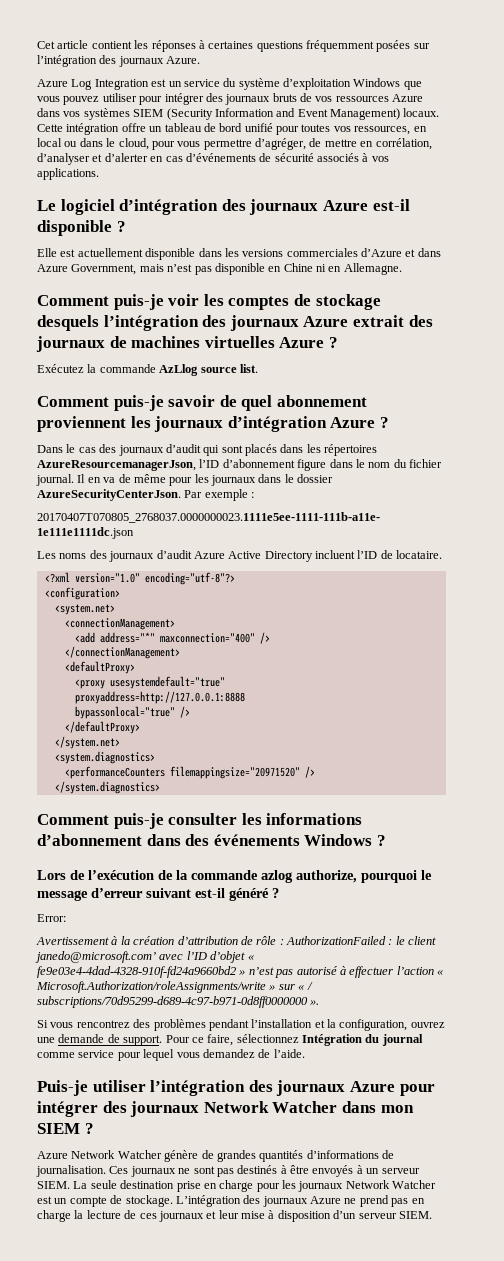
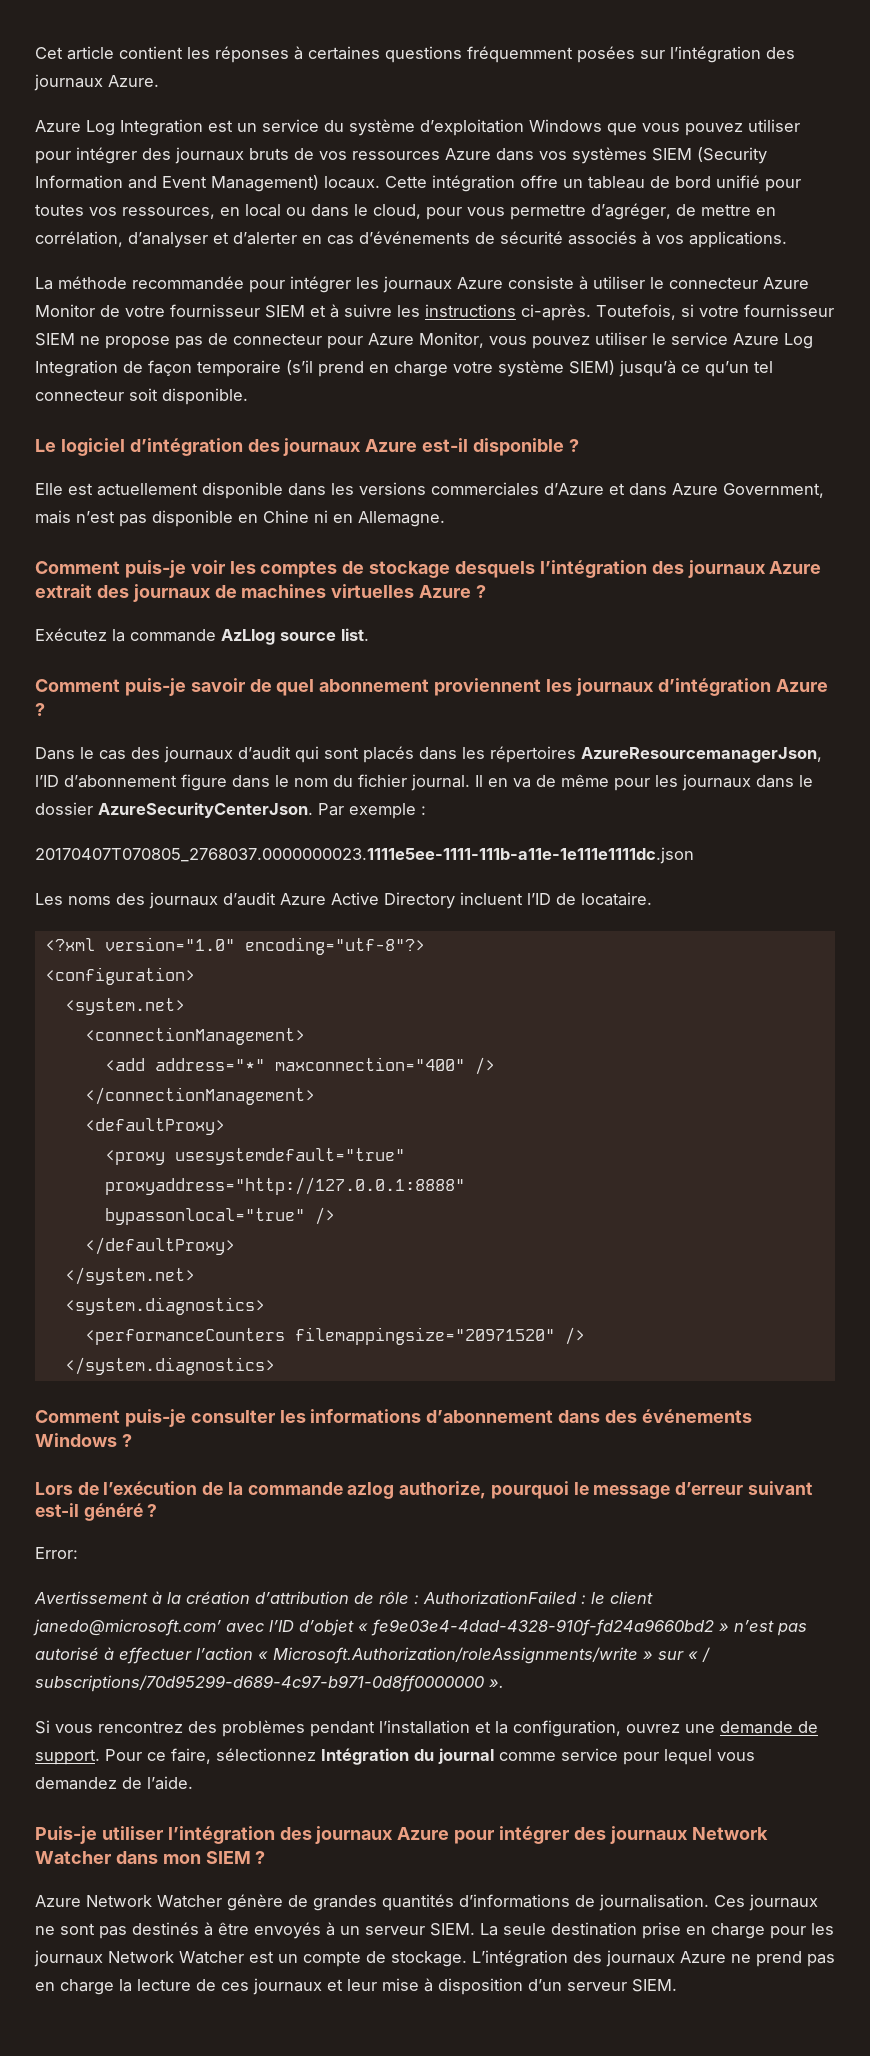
+ La méthode recommandée pour intégrer les journaux Azure consiste à utiliser le connecteur Azure Monitor de votre fournisseur SIEM et à suivre les instructions ci-après. Toutefois, si votre fournisseur SIEM ne propose pas de connecteur pour Azure Monitor, vous pouvez utiliser le service Azure Log Integration de façon temporaire (s’il prend en charge votre système SIEM) jusqu’à ce qu’un tel connecteur soit disponible.
- proxyaddress=http://127.0.0.1:8888
+ proxyaddress="http://127.0.0.1:8888"

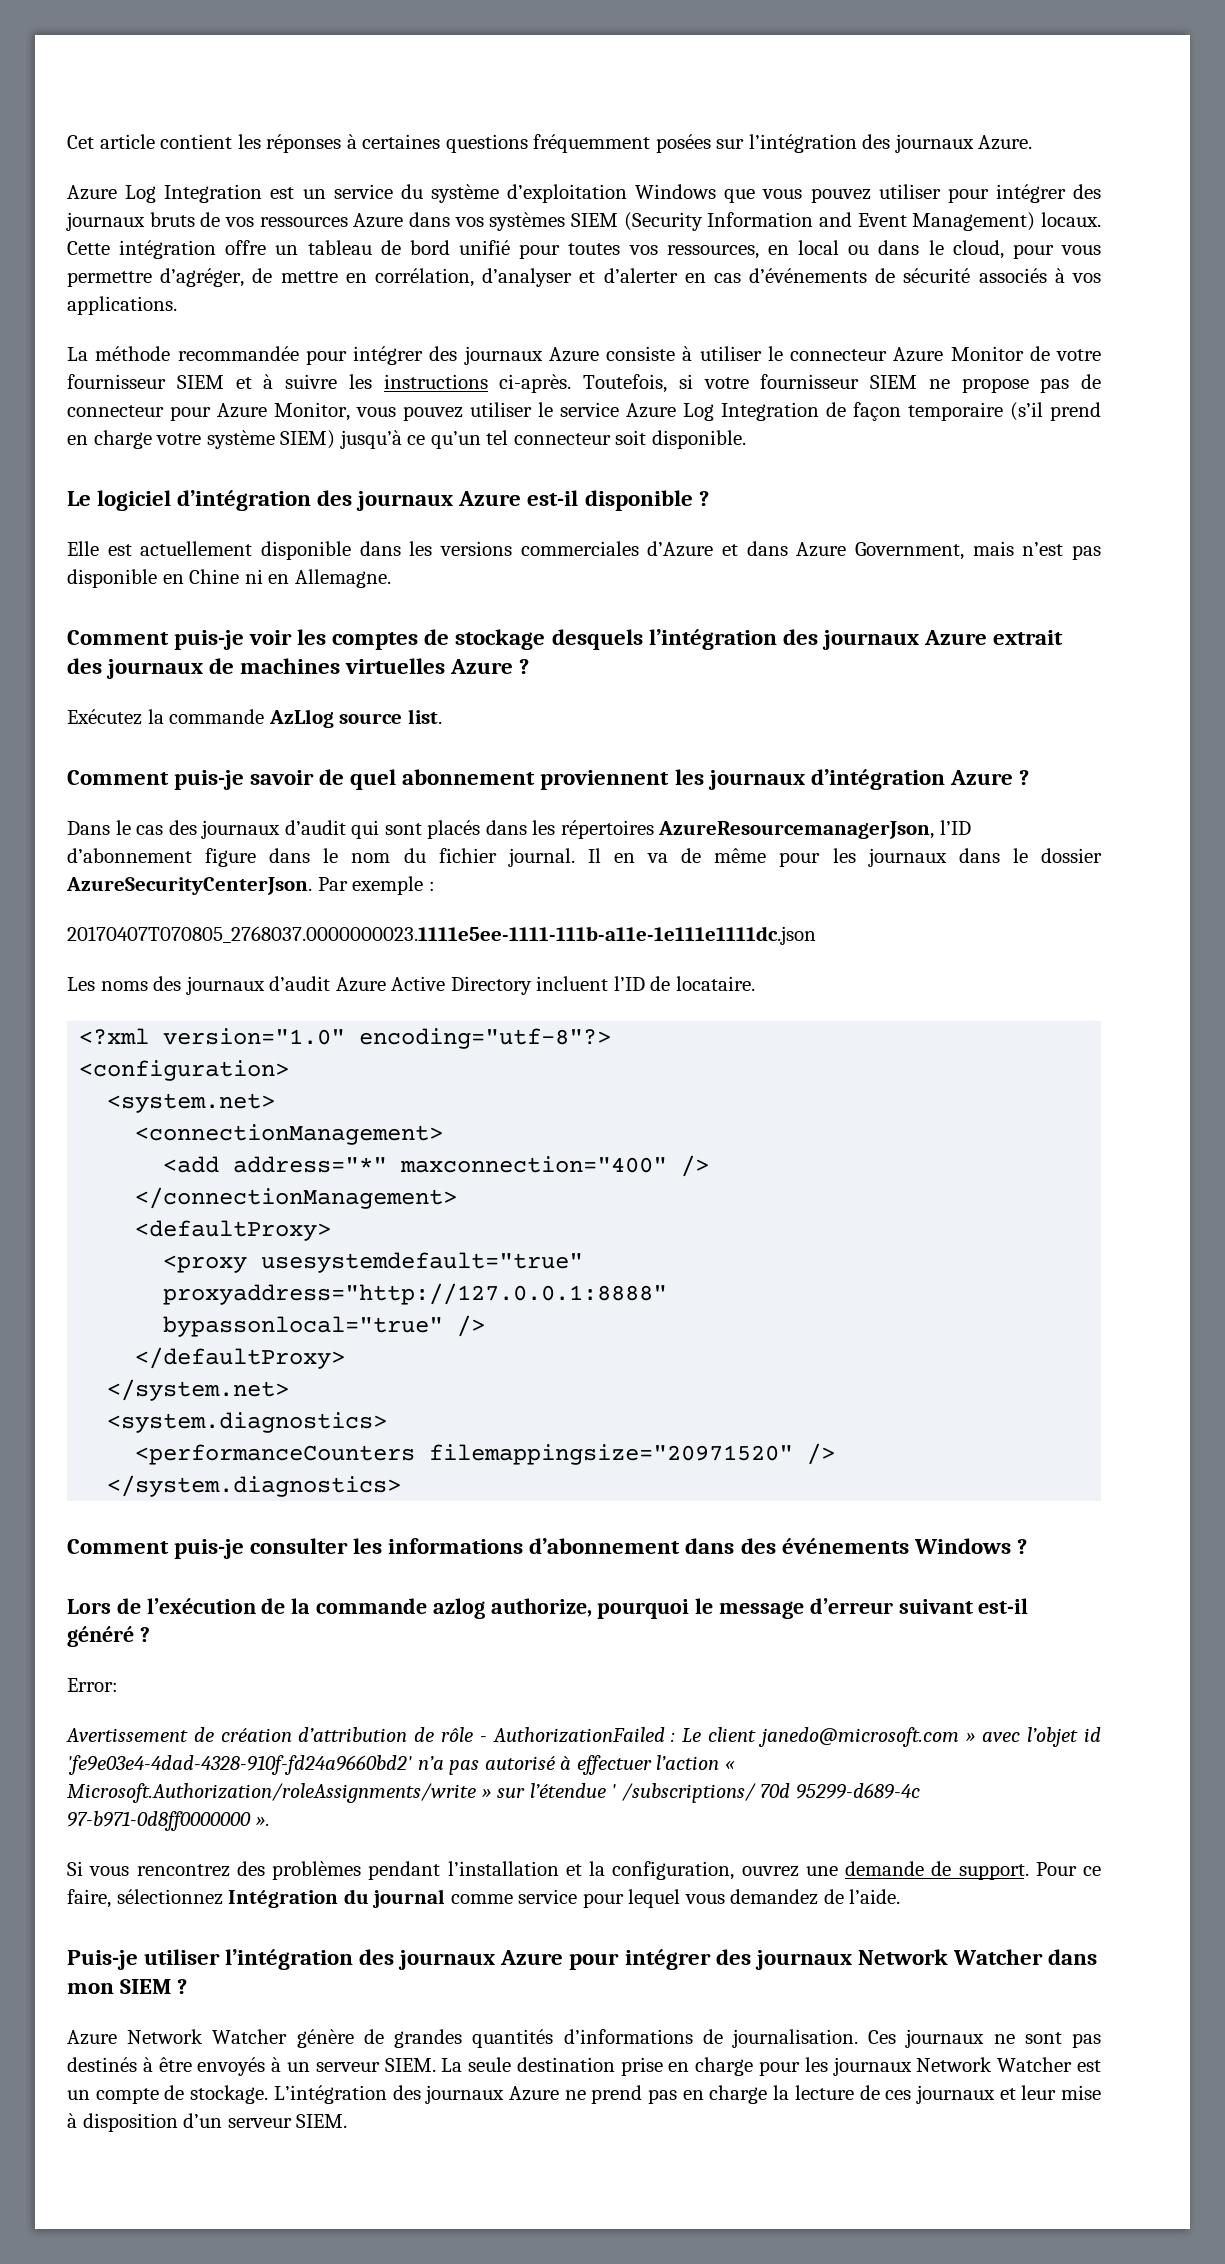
- La méthode recommandée pour intégrer les journaux Azure consiste à utiliser le connecteur Azure Monitor de votre fournisseur SIEM et à suivre les instructions ci-après.
+ La méthode recommandée pour intégrer des journaux Azure consiste à utiliser le connecteur Azure Monitor de votre fournisseur SIEM et à suivre les instructions ci-après.
- Avertissement à la création d’attribution de rôle : AuthorizationFailed : le client janedo@microsoft.com’ avec l’ID d’objet « fe9e03e4-4dad-4328-910f-fd24a9660bd2 » n’est pas autorisé à effectuer l’action « Microsoft.Authorization/roleAssignments/write » sur « / subscriptions/70d95299-d689-4c97-b971-0d8ff0000000 ».
+ Avertissement de création d’attribution de rôle - AuthorizationFailed : Le client janedo@microsoft.com » avec l’objet id 'fe9e03e4-4dad-4328-910f-fd24a9660bd2' n’a pas autorisé à effectuer l’action « Microsoft.Authorization/roleAssignments/write » sur l’étendue ' /subscriptions/ 70d 95299-d689-4c 97-b971-0d8ff0000000 ».

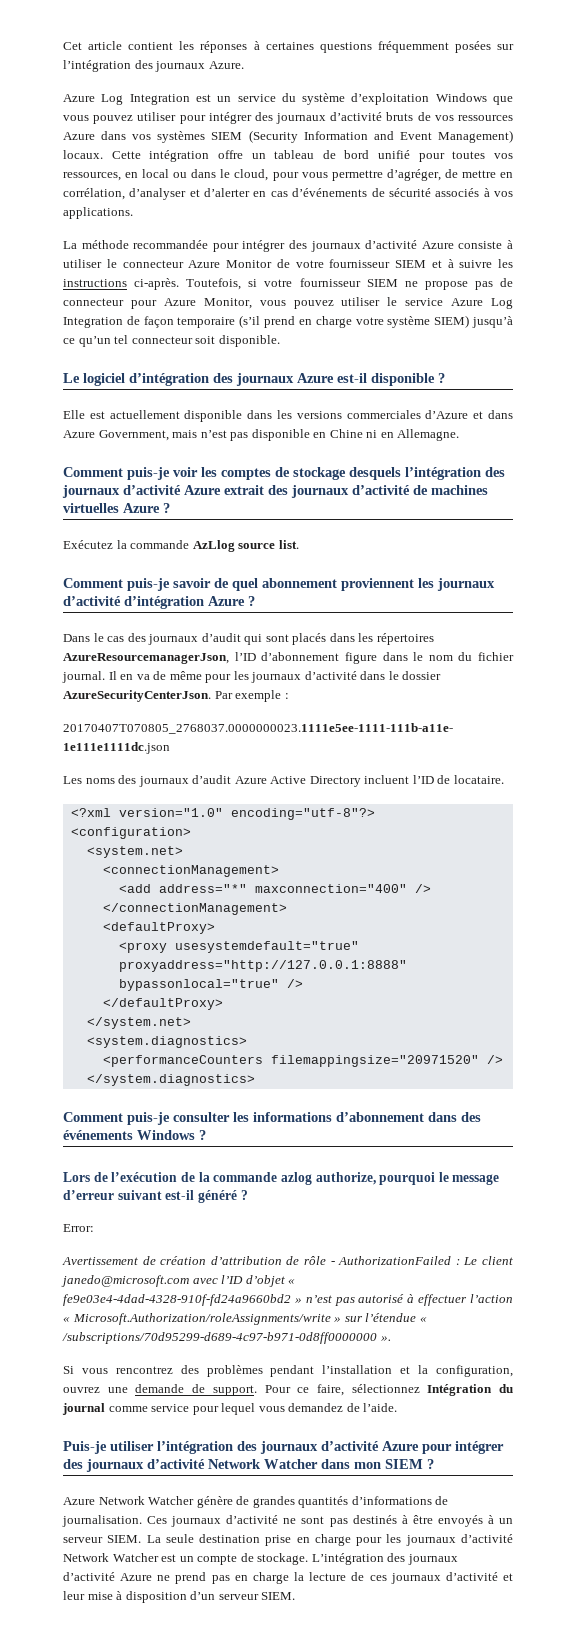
- Azure Log Integration est un service du système d’exploitation Windows que vous pouvez utiliser pour intégrer des journaux bruts de vos ressources Azure dans vos systèmes SIEM (Security Information and Event Management) locaux.
+ Azure Log Integration est un service du système d’exploitation Windows que vous pouvez utiliser pour intégrer des journaux d’activité bruts de vos ressources Azure dans vos systèmes SIEM (Security Information and Event Management) locaux.
- La méthode recommandée pour intégrer des journaux Azure consiste à utiliser le connecteur Azure Monitor de votre fournisseur SIEM et à suivre les instructions ci-après.
+ La méthode recommandée pour intégrer des journaux d’activité Azure consiste à utiliser le connecteur Azure Monitor de votre fournisseur SIEM et à suivre les instructions ci-après.
- Comment puis-je voir les comptes de stockage desquels l’intégration des journaux Azure extrait des journaux de machines virtuelles Azure ?
+ Comment puis-je voir les comptes de stockage desquels l’intégration des journaux d’activité Azure extrait des journaux d’activité de machines virtuelles Azure ?
- Comment puis-je savoir de quel abonnement proviennent les journaux d’intégration Azure ?
+ Comment puis-je savoir de quel abonnement proviennent les journaux d’activité d’intégration Azure ?
- Il en va de même pour les journaux dans le dossier AzureSecurityCenterJson.
+ Il en va de même pour les journaux d’activité dans le dossier AzureSecurityCenterJson.
- Avertissement de création d’attribution de rôle - AuthorizationFailed : Le client janedo@microsoft.com » avec l’objet id 'fe9e03e4-4dad-4328-910f-fd24a9660bd2' n’a pas autorisé à effectuer l’action « Microsoft.Authorization/roleAssignments/write » sur l’étendue ' /subscriptions/ 70d 95299-d689-4c 97-b971-0d8ff0000000 ».
+ Avertissement de création d’attribution de rôle - AuthorizationFailed : Le client janedo@microsoft.com avec l’ID d’objet « fe9e03e4-4dad-4328-910f-fd24a9660bd2 » n’est pas autorisé à effectuer l’action « Microsoft.Authorization/roleAssignments/write » sur l’étendue « /subscriptions/70d95299-d689-4c97-b971-0d8ff0000000 ».
- Puis-je utiliser l’intégration des journaux Azure pour intégrer des journaux Network Watcher dans mon SIEM ?
+ Puis-je utiliser l’intégration des journaux d’activité Azure pour intégrer des journaux d’activité Network Watcher dans mon SIEM ?
- Ces journaux ne sont pas destinés à être envoyés à un serveur SIEM.
+ Ces journaux d’activité ne sont pas destinés à être envoyés à un serveur SIEM.
- La seule destination prise en charge pour les journaux Network Watcher est un compte de stockage.
+ La seule destination prise en charge pour les journaux d’activité Network Watcher est un compte de stockage.
- L’intégration des journaux Azure ne prend pas en charge la lecture de ces journaux et leur mise à disposition d’un serveur SIEM.
+ L’intégration des journaux d’activité Azure ne prend pas en charge la lecture de ces journaux d’activité et leur mise à disposition d’un serveur SIEM.

